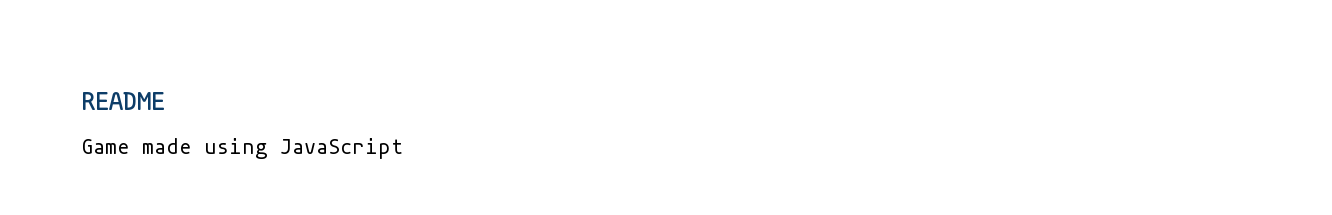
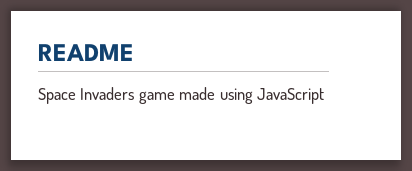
- Game made using JavaScript
+ Space Invaders game made using JavaScript

